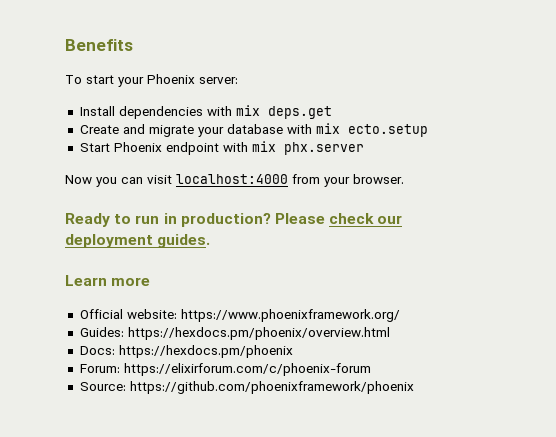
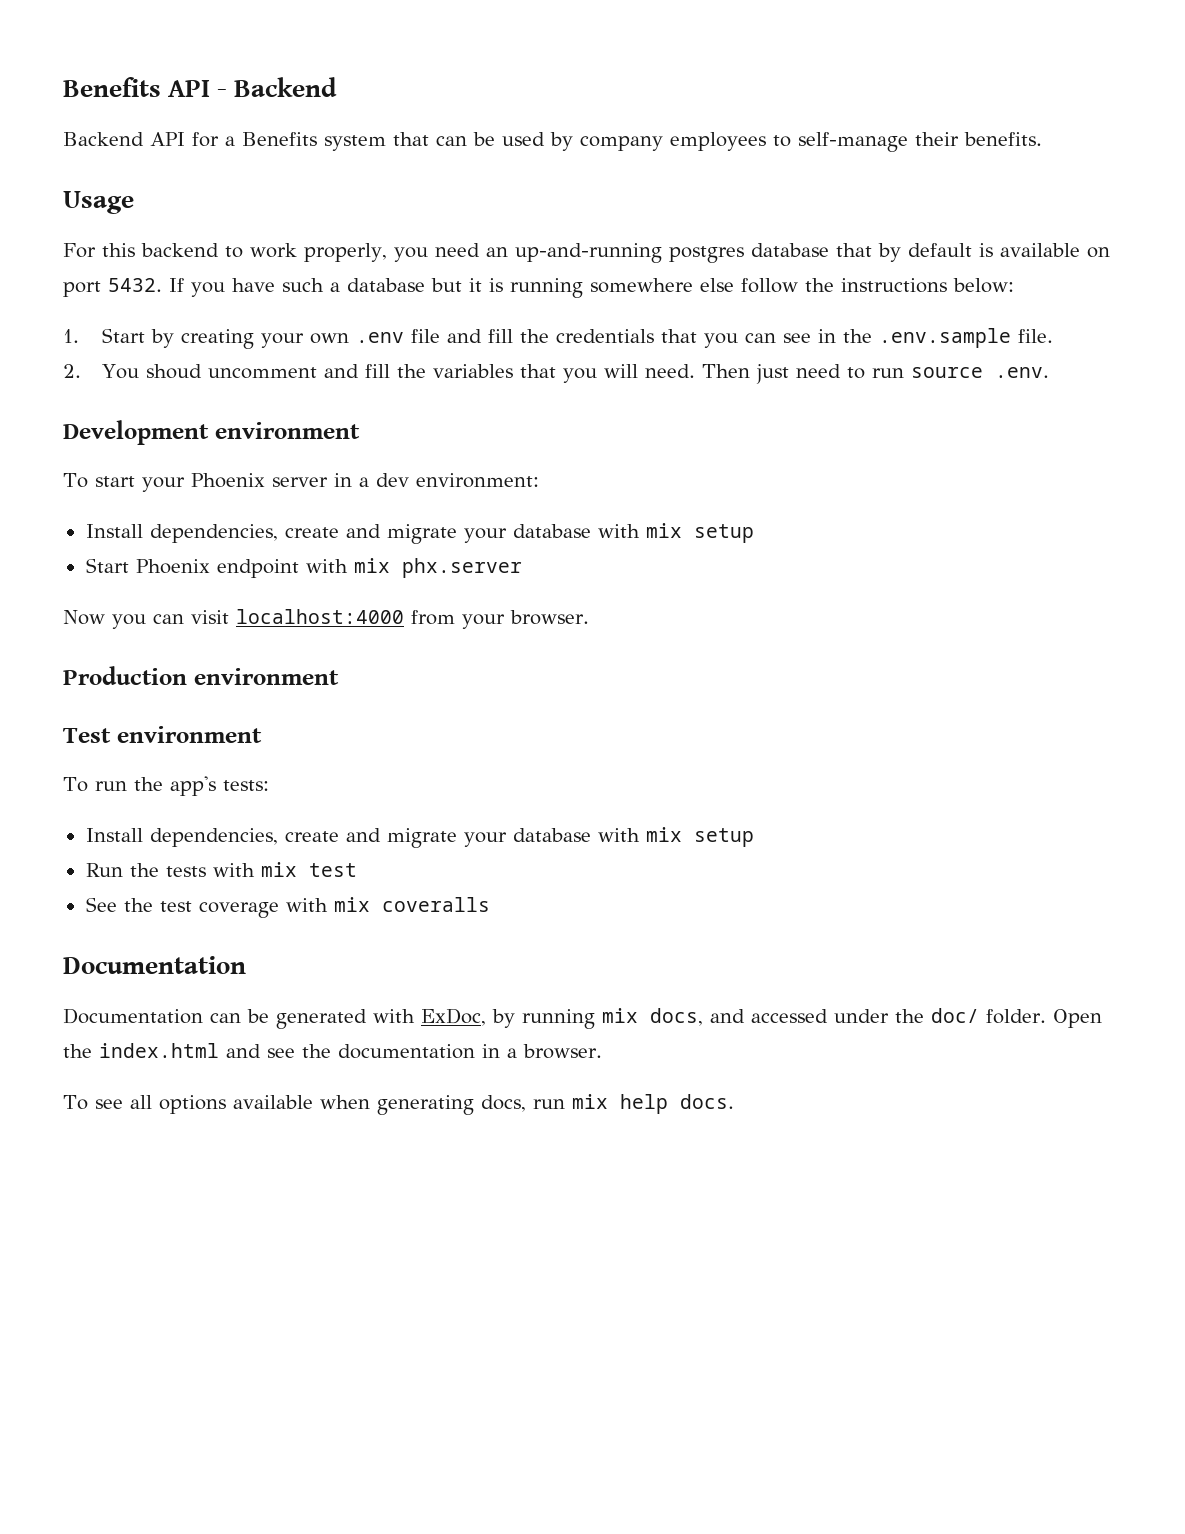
- Benefits
- To start your Phoenix server:
- Install dependencies with mix deps.get
- Create and migrate your database with mix ecto.setup
+ Benefits API - Backend
+ Backend API for a Benefits system that can be used by company employees to self-manage their benefits.
+ Usage
+ For this backend to work properly, you need an up-and-running postgres database that by default is available on port 5432. If you have such a database but it is running somewhere else follow the instructions below:
+ 1. Start by creating your own .env file and fill the credentials that you can see in the .env.sample file.
+ 2. You shoud uncomment and fill the variables that you will need. Then just need to run source .env.
+ Development environment
+ To start your Phoenix server in a dev environment:
+ Install dependencies, create and migrate your database with mix setup
- Ready to run in production? Please check our deployment guides.
- Learn more
- Official website: https://www.phoenixframework.org/
- Guides: https://hexdocs.pm/phoenix/overview.html
- Docs: https://hexdocs.pm/phoenix
- Forum: https://elixirforum.com/c/phoenix-forum
- Source: https://github.com/phoenixframework/phoenix
+ Production environment
+ Test environment
+ To run the app's tests:
+ Install dependencies, create and migrate your database with mix setup
+ Run the tests with mix test
+ See the test coverage with mix coveralls
+ Documentation
+ Documentation can be generated with ExDoc, by running mix docs, and accessed under the doc/ folder. Open the index.html and see the documentation in a browser.
+ To see all options available when generating docs, run mix help docs.

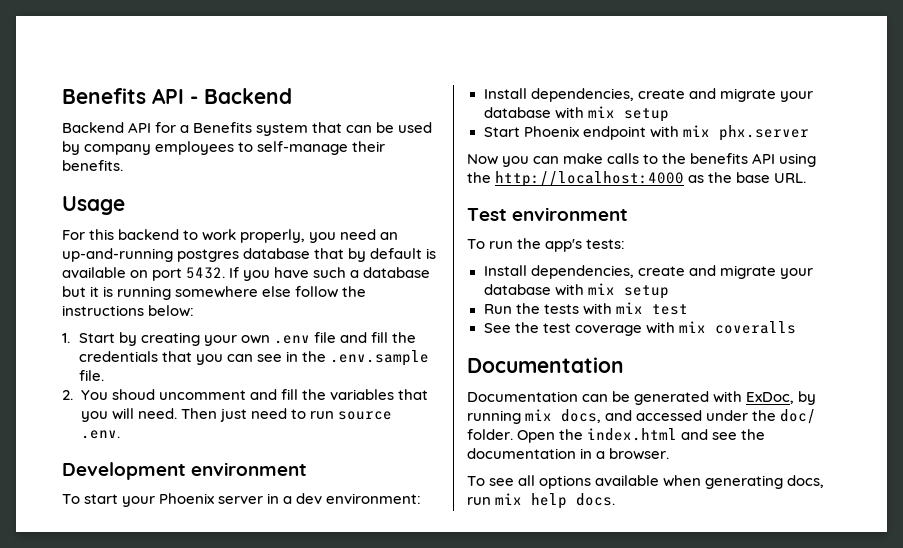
- Now you can visit localhost:4000 from your browser.
- Production environment
+ Now you can make calls to the benefits API using the http://localhost:4000 as the base URL.

